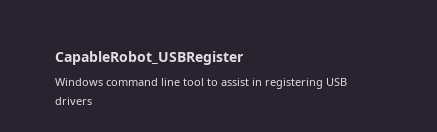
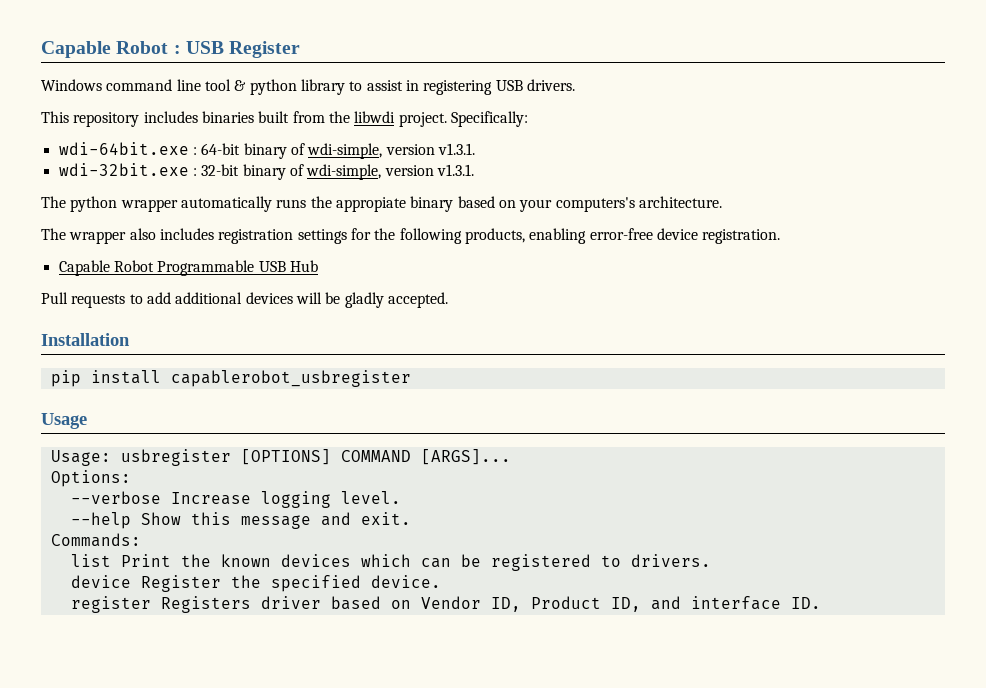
- CapableRobot_USBRegister
+ Capable Robot : USB Register
- Windows command line tool to assist in registering USB drivers
+ Windows command line tool & python library to assist in registering USB drivers.
+ This repository includes binaries built from the libwdi project. Specifically:
+ wdi-64bit.exe : 64-bit binary of wdi-simple, version v1.3.1.
+ wdi-32bit.exe : 32-bit binary of wdi-simple, version v1.3.1.
+ The python wrapper automatically runs the appropiate binary based on your computers's architecture.
+ The wrapper also includes registration settings for the following products, enabling error-free device registration.
+ Capable Robot Programmable USB Hub
+ Pull requests to add additional devices will be gladly accepted.
+ Installation
+ pip install capablerobot_usbregister
+ Usage
+ Usage: usbregister [OPTIONS] COMMAND [ARGS]...
+ Options:
+ --verbose Increase logging level.
+ --help Show this message and exit.
+ Commands:
+ list Print the known devices which can be registered to drivers.
+ device Register the specified device.
+ register Registers driver based on Vendor ID, Product ID, and interface ID.

